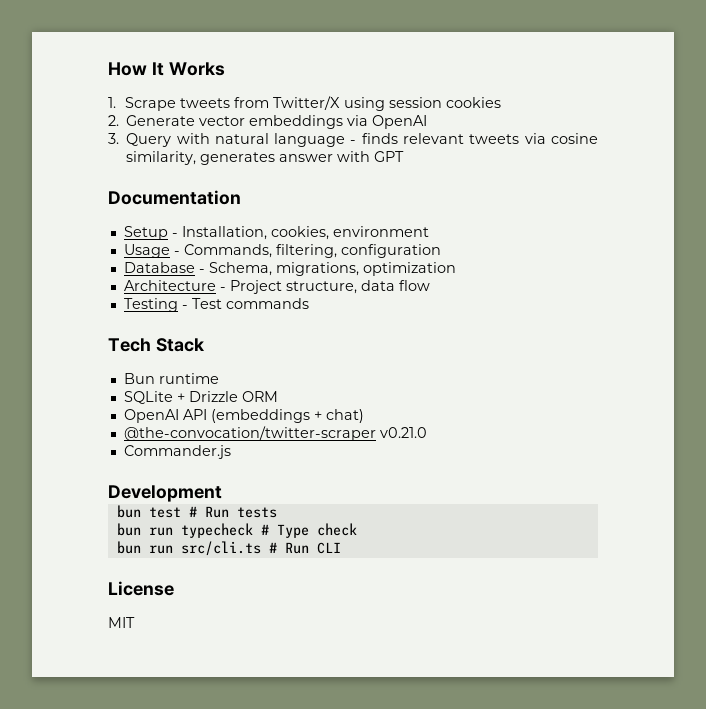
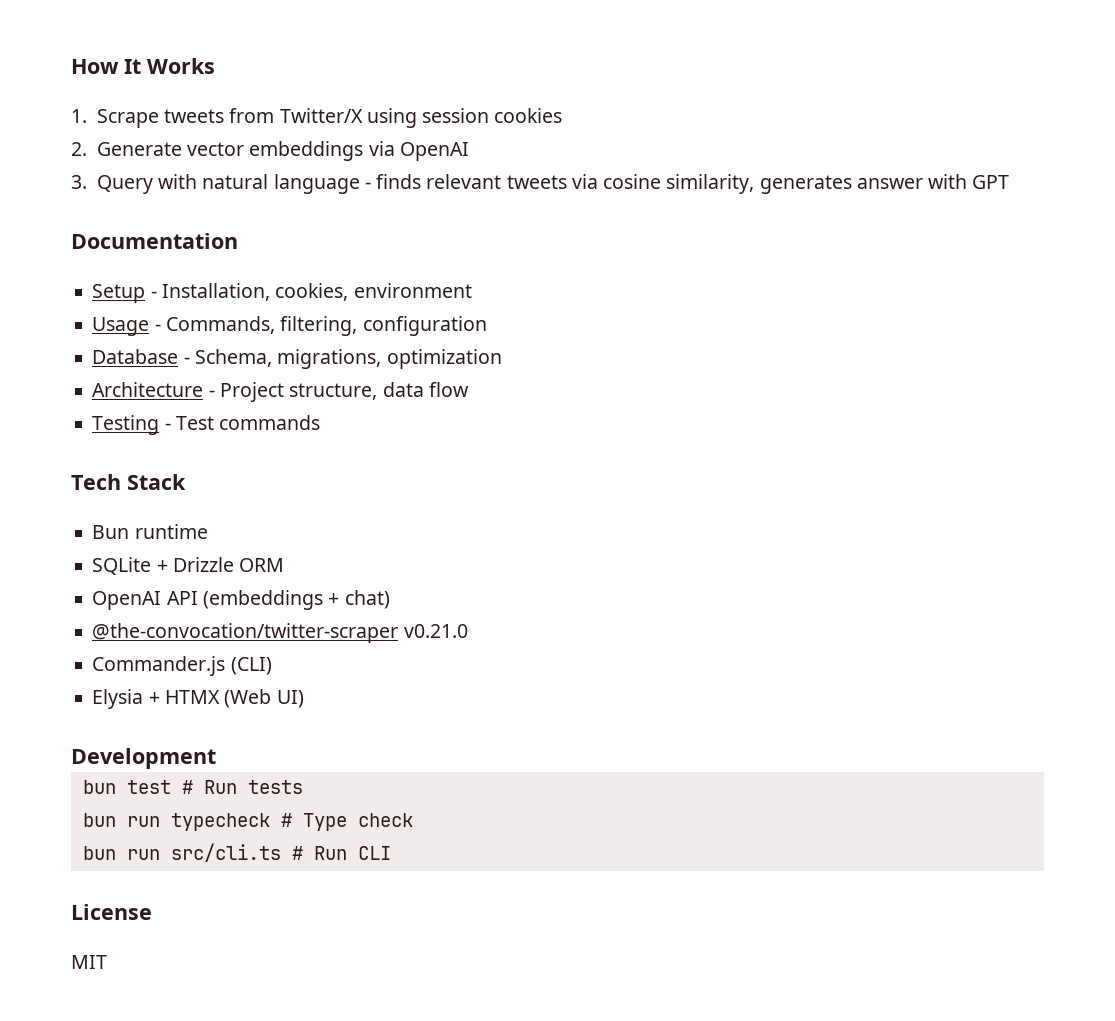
- Commander.js
+ Commander.js (CLI)
+ Elysia + HTMX (Web UI)

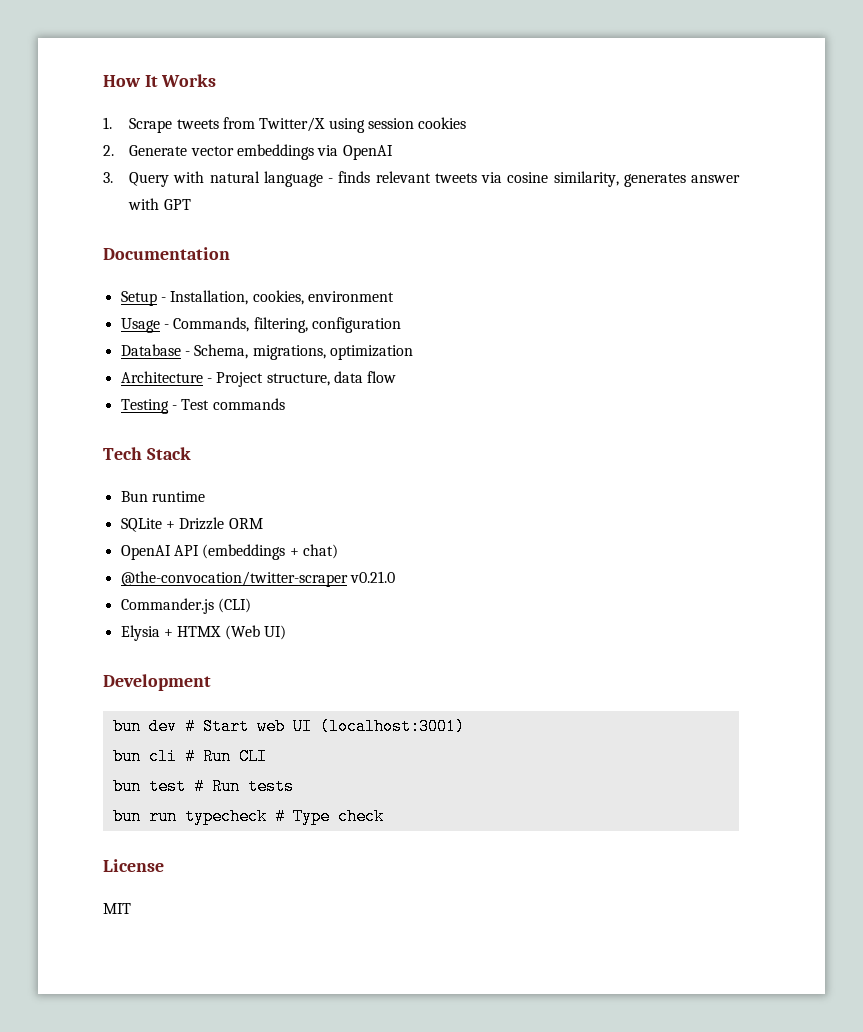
+ bun dev # Start web UI (localhost:3001)
+ bun cli # Run CLI
- bun run src/cli.ts # Run CLI

